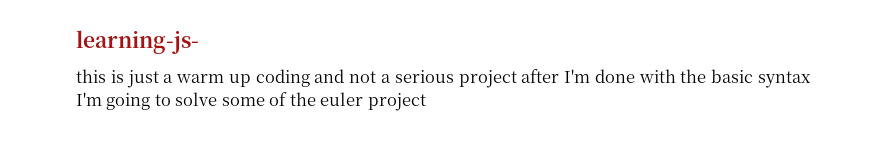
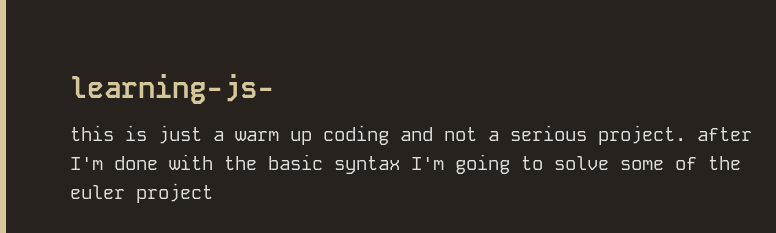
- this is just a warm up coding and not a serious project after I'm done with the basic syntax I'm going to solve some of the euler project
+ this is just a warm up coding and not a serious project. after I'm done with the basic syntax I'm going to solve some of the euler project

